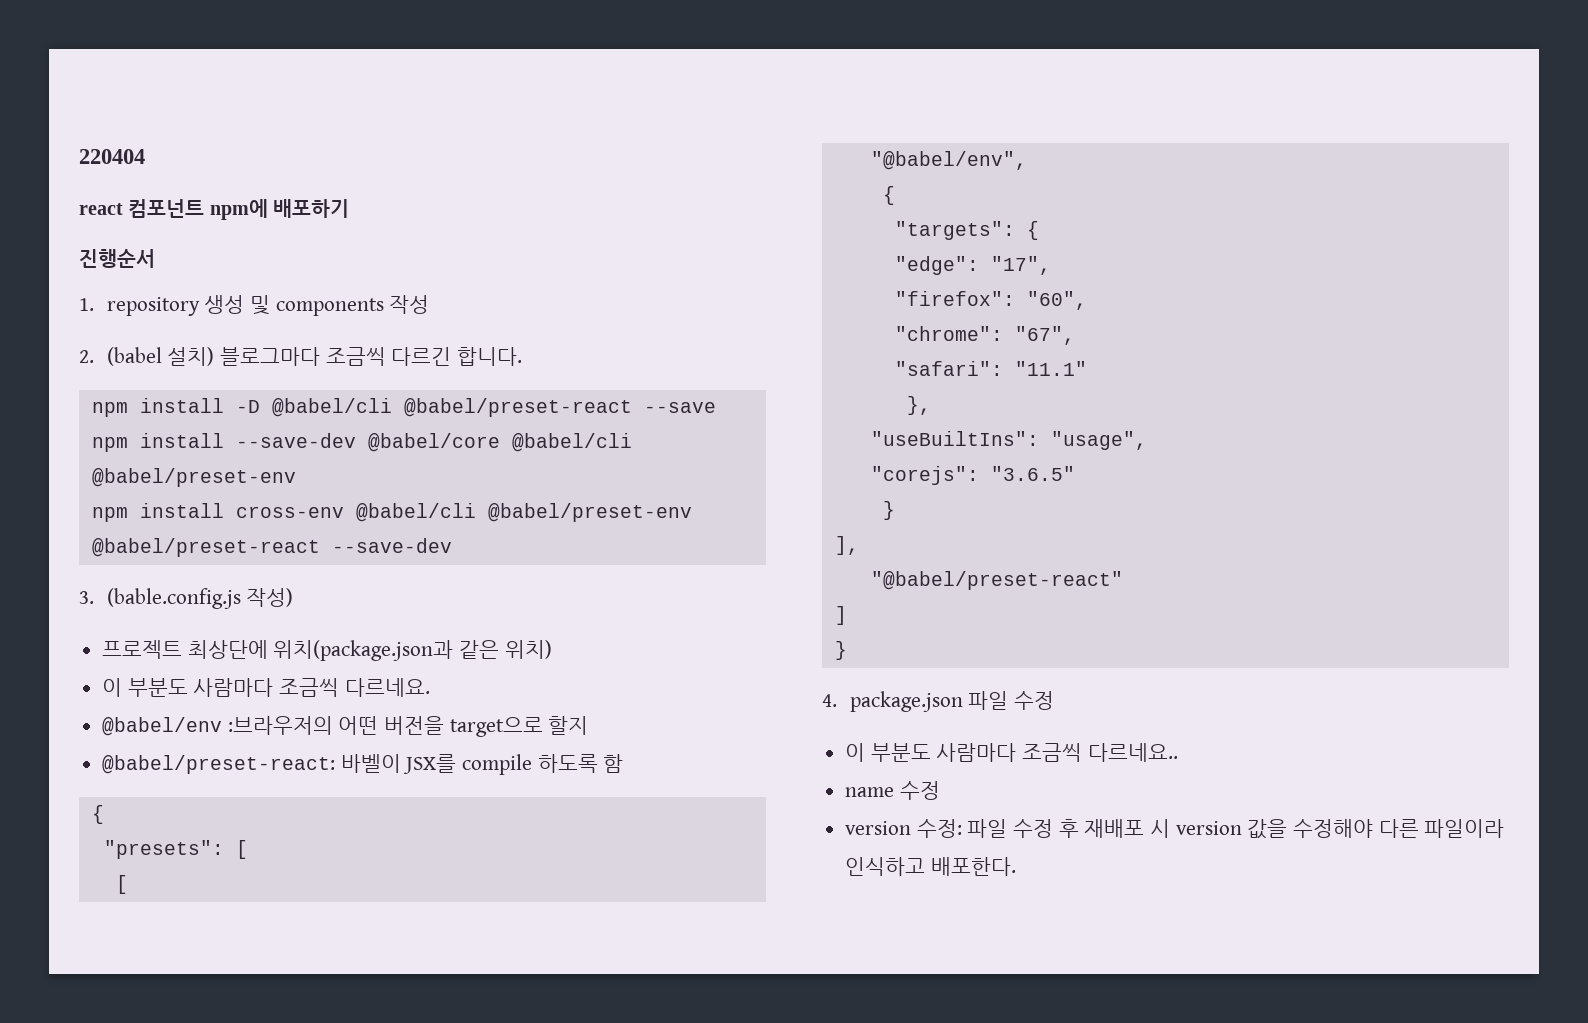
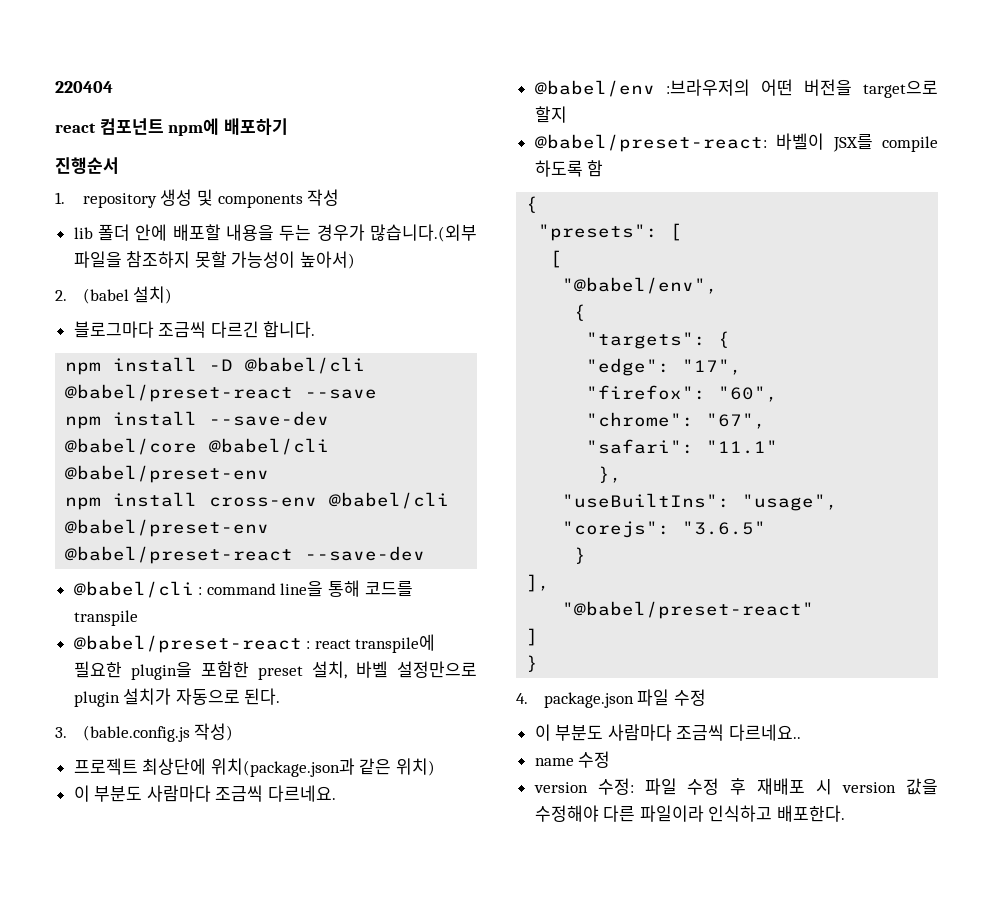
+ lib 폴더 안에 배포할 내용을 두는 경우가 많습니다.(외부 파일을 참조하지 못할 가능성이 높아서)
- 2. (babel 설치) 블로그마다 조금씩 다르긴 합니다.
+ 2. (babel 설치)
+ 블로그마다 조금씩 다르긴 합니다.
+ @babel/cli : command line을 통해 코드를 transpile
+ @babel/preset-react : react transpile에 필요한 plugin을 포함한 preset 설치, 바벨 설정만으로 plugin 설치가 자동으로 된다.

